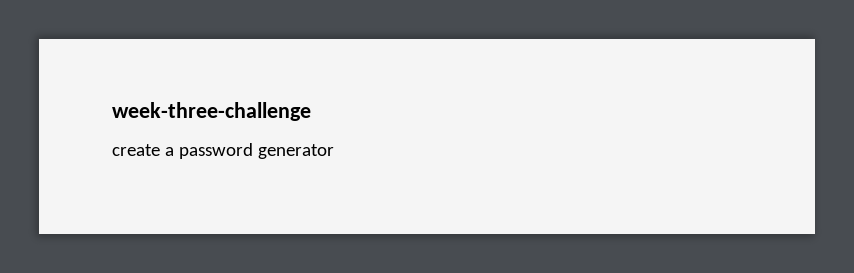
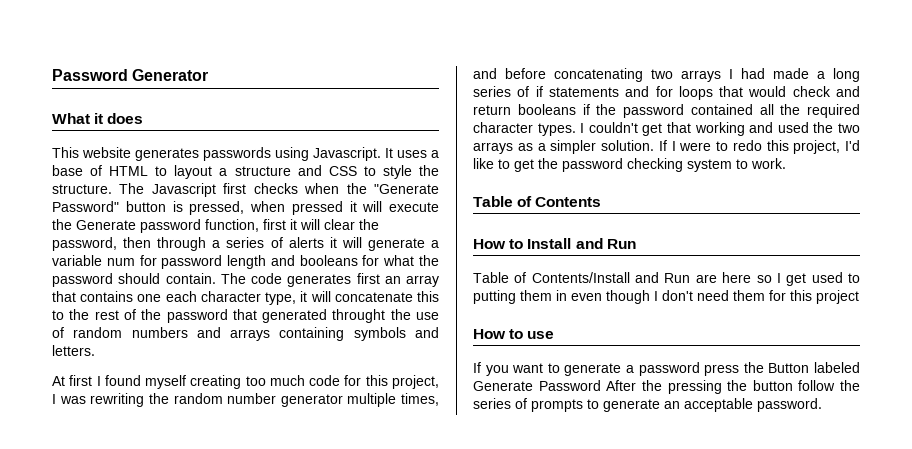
- week-three-challenge
- create a password generator
+ Password Generator
+ What it does
+ This website generates passwords using Javascript. It uses a base of HTML to layout a structure and CSS to style the structure. The Javascript first checks when the "Generate Password" button is pressed, when pressed it will execute the Generate password function, first it will clear the password, then through a series of alerts it will generate a variable num for password length and booleans for what the password should contain. The code generates first an array that contains one each character type, it will concatenate this to the rest of the password that generated throught the use of random numbers and arrays containing symbols and letters.
+ At first I found myself creating too much code for this project, I was rewriting the random number generator multiple times, and before concatenating two arrays I had made a long series of if statements and for loops that would check and return booleans if the password contained all the required character types. I couldn't get that working and used the two arrays as a simpler solution. If I were to redo this project, I'd like to get the password checking system to work.
+ Table of Contents
+ How to Install and Run
+ Table of Contents/Install and Run are here so I get used to putting them in even though I don't need them for this project
+ How to use
+ If you want to generate a password press the Button labeled Generate Password After the pressing the button follow the series of prompts to generate an acceptable password.

